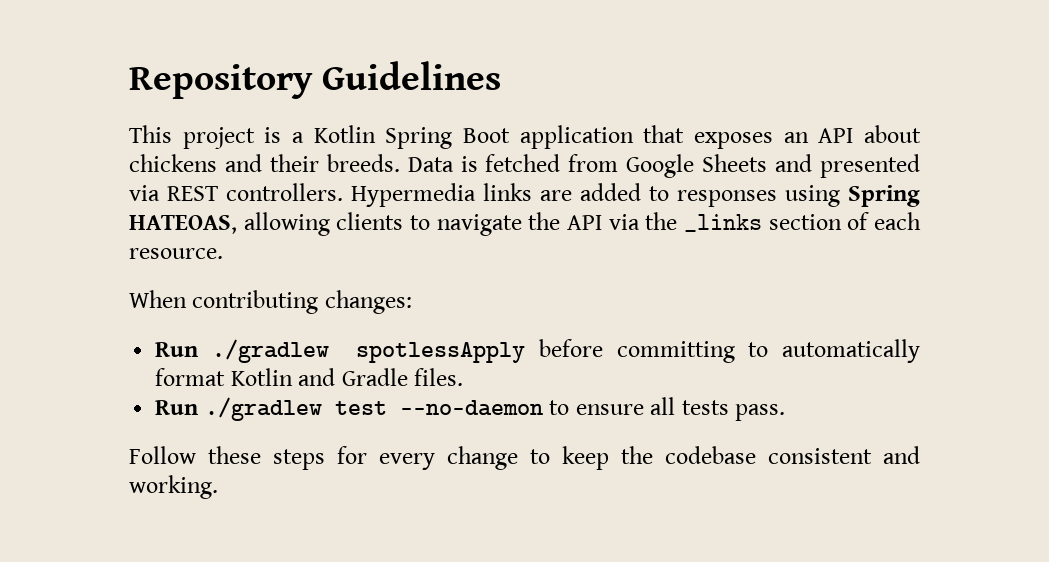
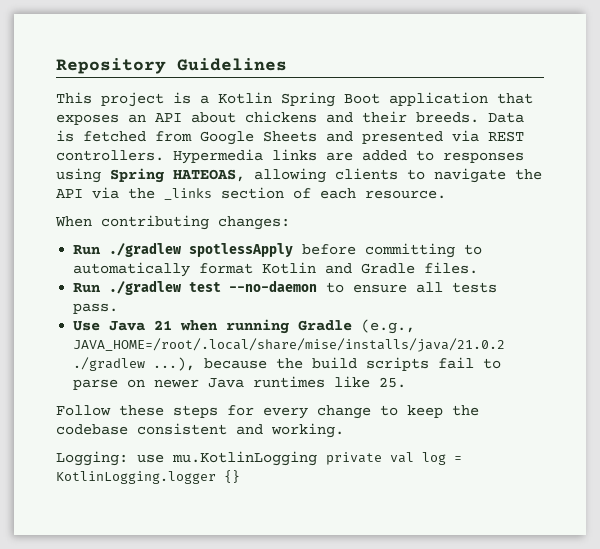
+ Use Java 21 when running Gradle (e.g., JAVA_HOME=/root/.local/share/mise/installs/java/21.0.2 ./gradlew ...), because the build scripts fail to parse on newer Java runtimes like 25.
+ Logging: use mu.KotlinLogging private val log = KotlinLogging.logger {}

